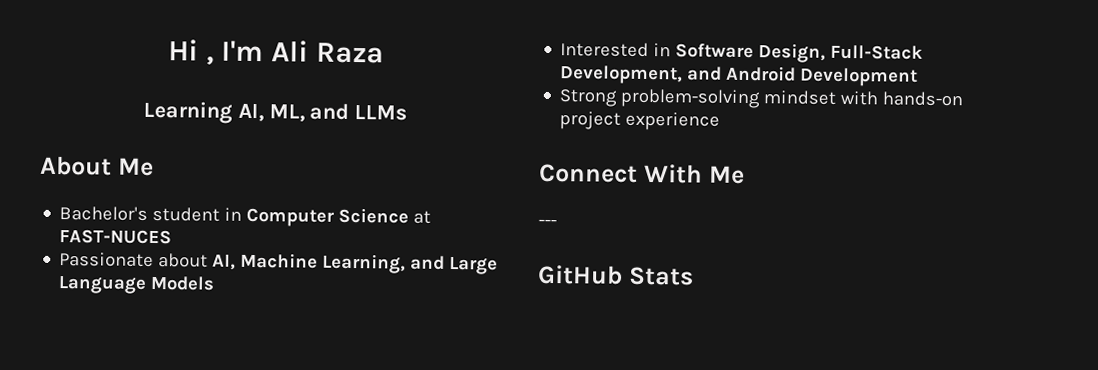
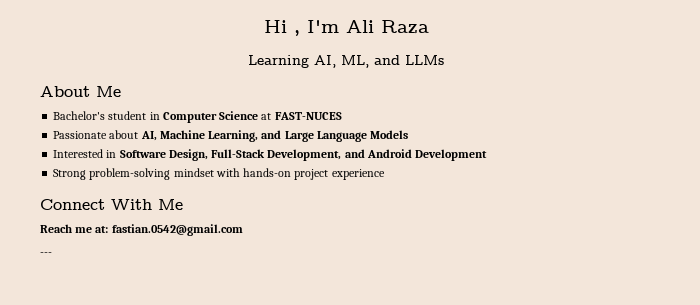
+ Reach me at: fastian.0542@gmail.com
- GitHub Stats

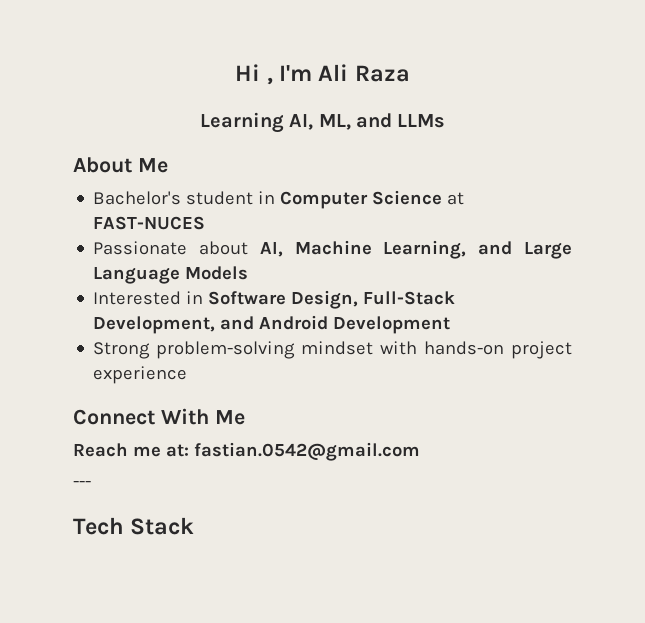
+ Tech Stack

